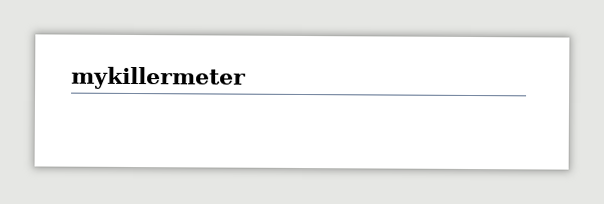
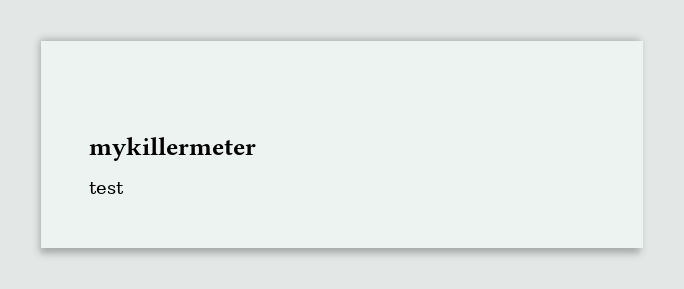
+ test

